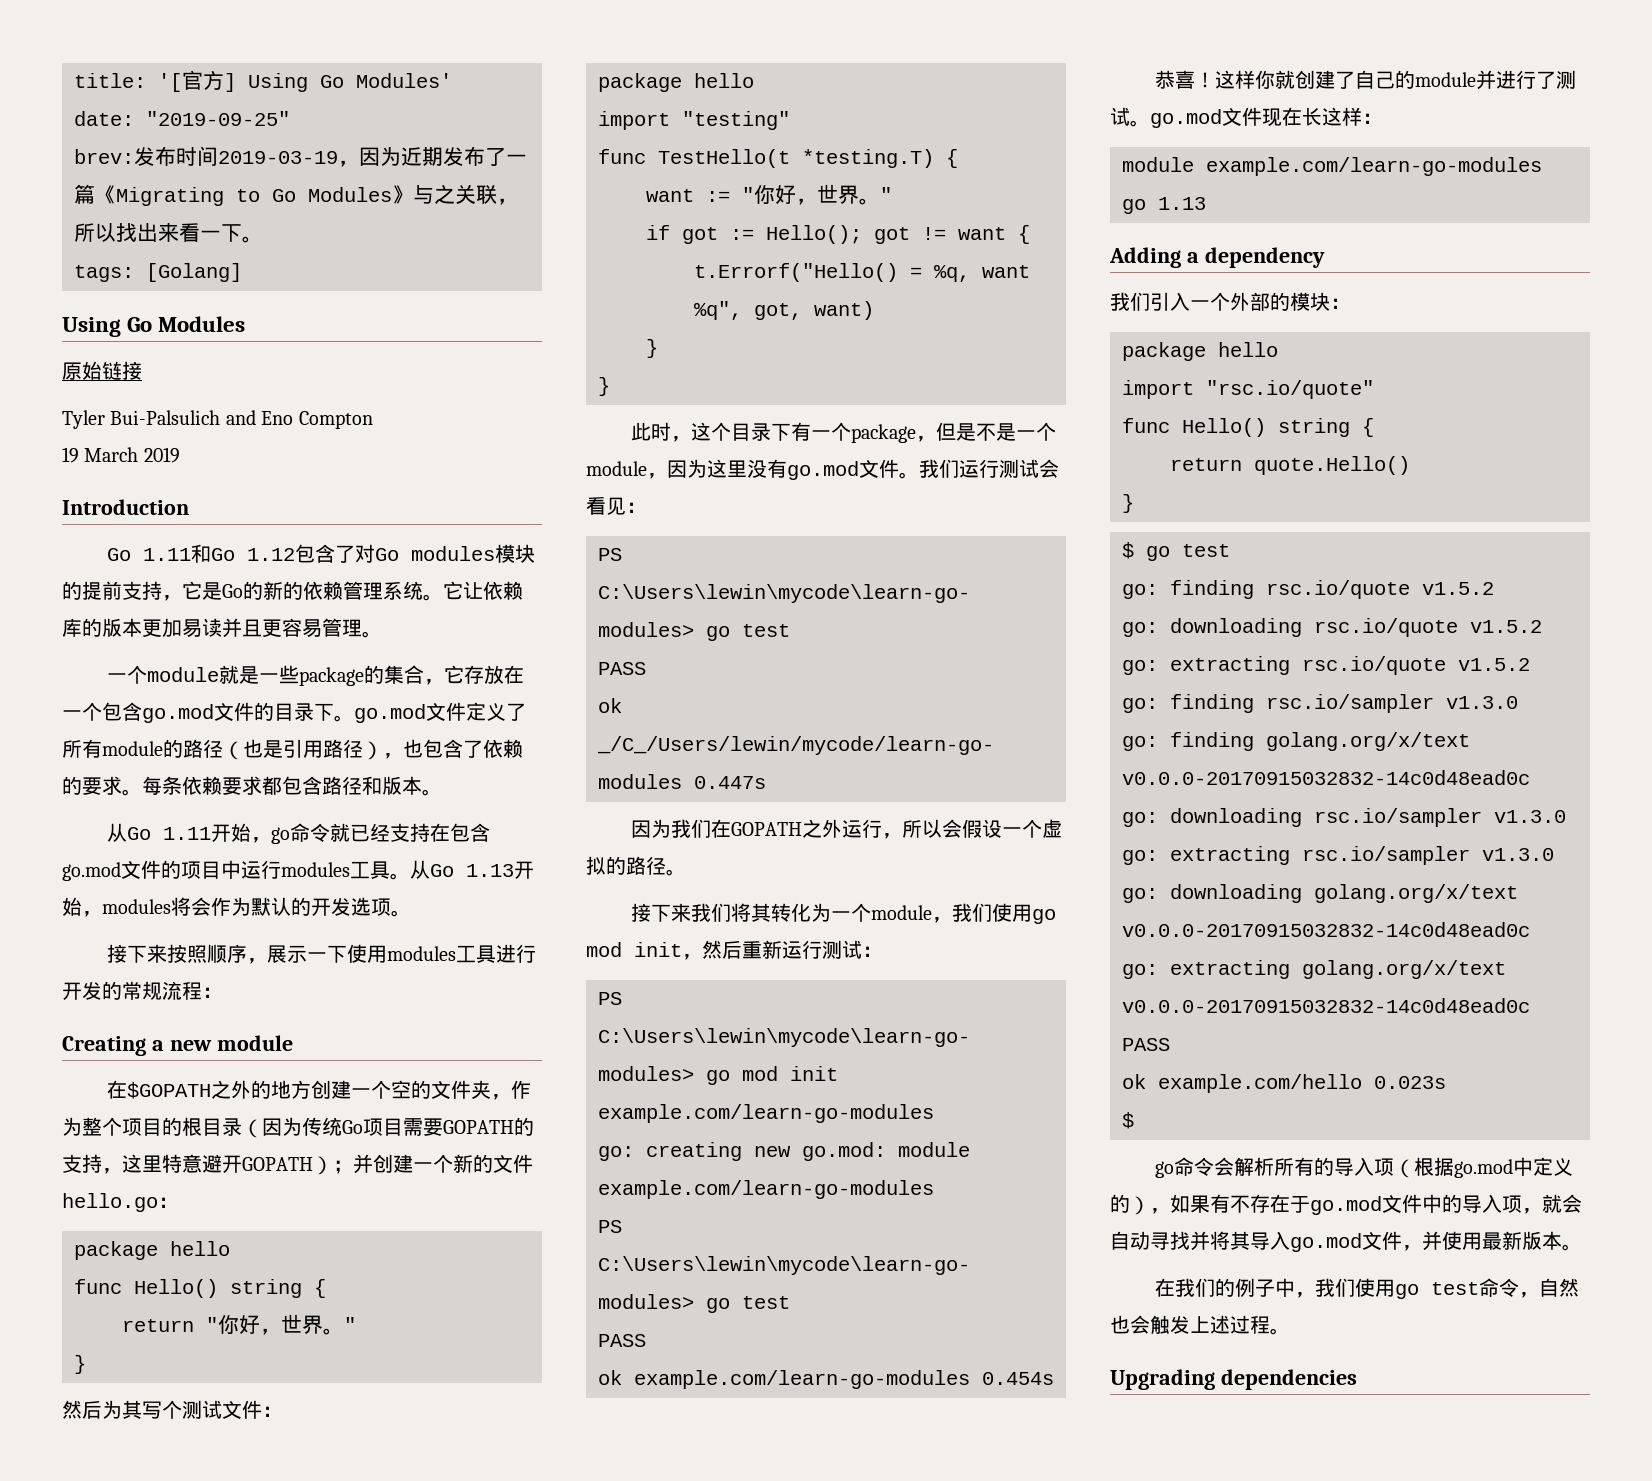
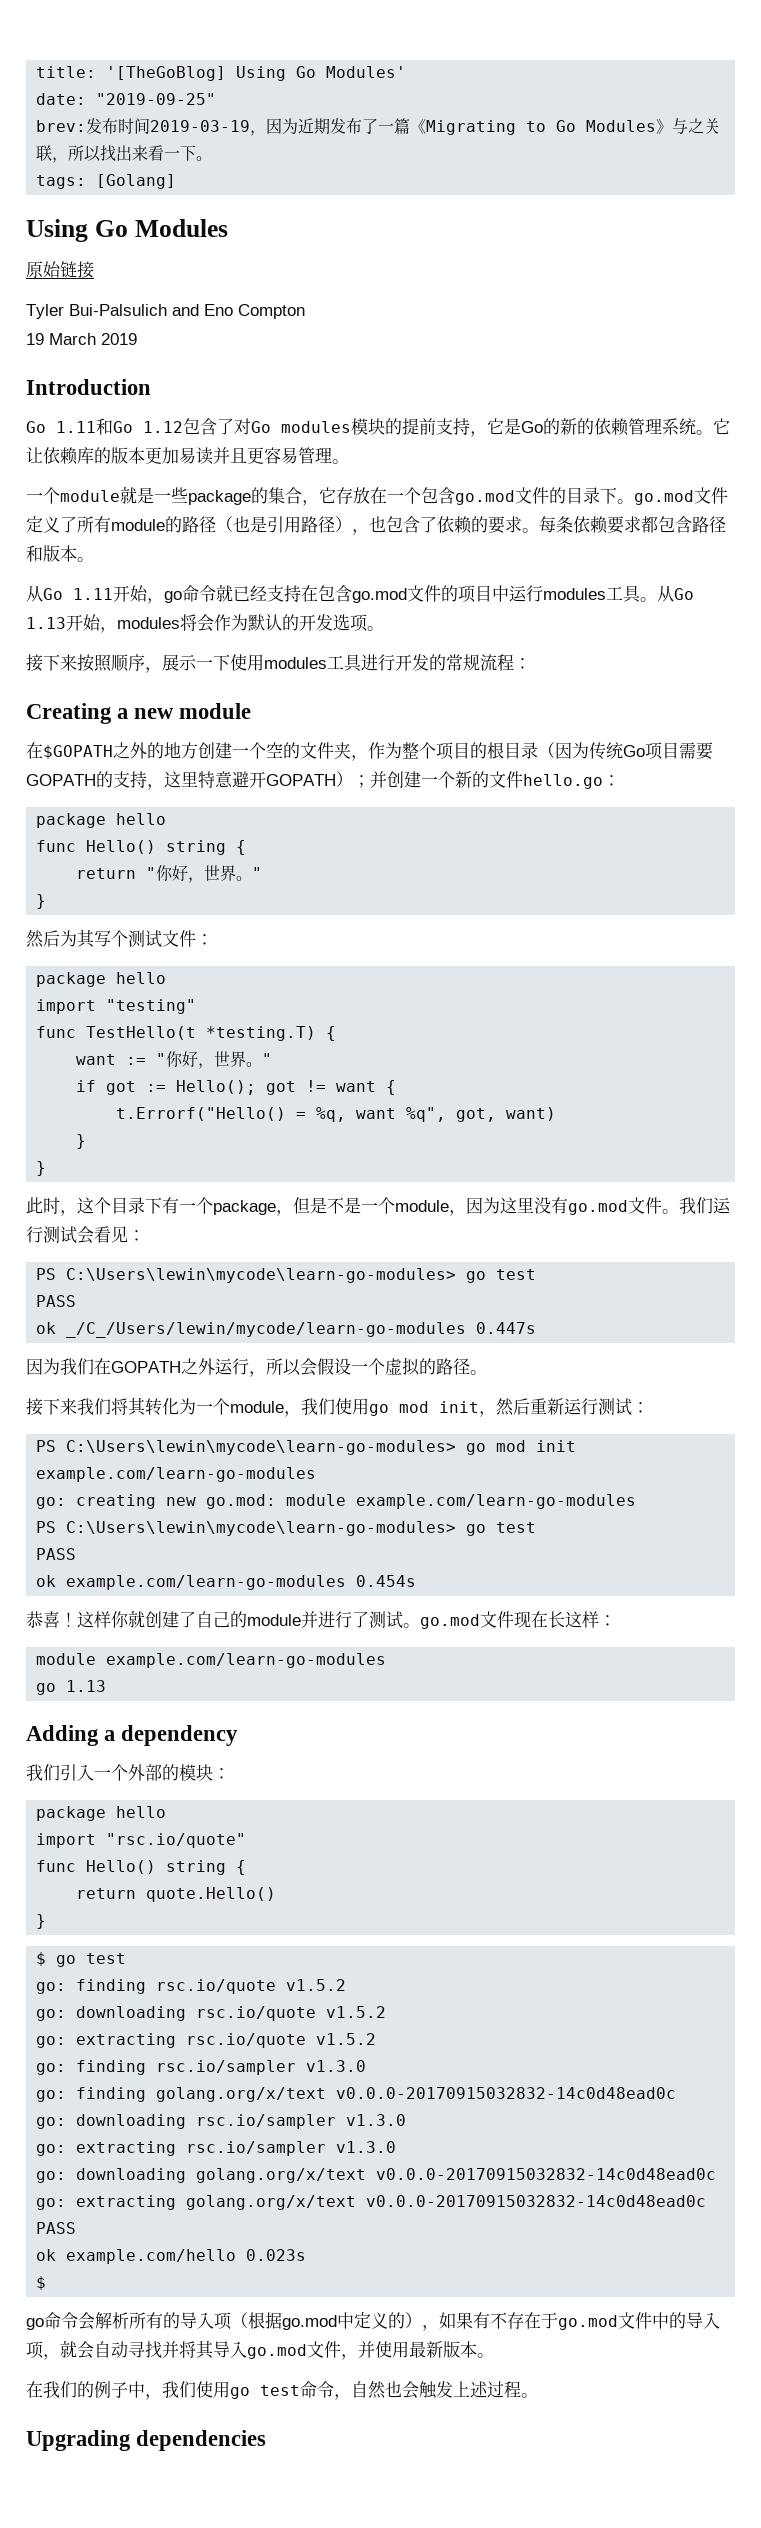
- title: '[官方] Using Go Modules'
+ title: '[TheGoBlog] Using Go Modules'

